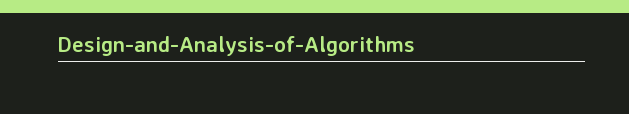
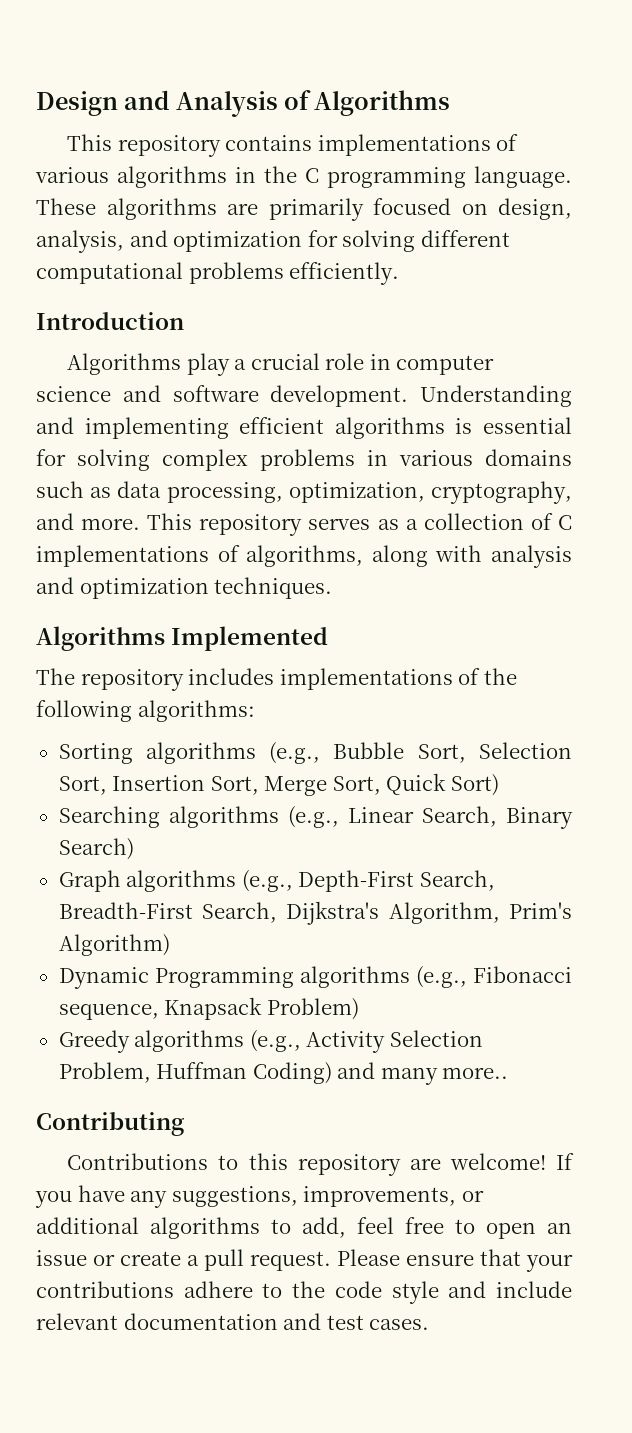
- Design-and-Analysis-of-Algorithms
+ Design and Analysis of Algorithms
+ This repository contains implementations of various algorithms in the C programming language. These algorithms are primarily focused on design, analysis, and optimization for solving different computational problems efficiently.
+ Introduction
+ Algorithms play a crucial role in computer science and software development. Understanding and implementing efficient algorithms is essential for solving complex problems in various domains such as data processing, optimization, cryptography, and more. This repository serves as a collection of C implementations of algorithms, along with analysis and optimization techniques.
+ Algorithms Implemented
+ The repository includes implementations of the following algorithms:
+ Sorting algorithms (e.g., Bubble Sort, Selection Sort, Insertion Sort, Merge Sort, Quick Sort)
+ Searching algorithms (e.g., Linear Search, Binary Search)
+ Graph algorithms (e.g., Depth-First Search, Breadth-First Search, Dijkstra's Algorithm, Prim's Algorithm)
+ Dynamic Programming algorithms (e.g., Fibonacci sequence, Knapsack Problem)
+ Greedy algorithms (e.g., Activity Selection Problem, Huffman Coding) and many more..
+ Contributing
+ Contributions to this repository are welcome! If you have any suggestions, improvements, or additional algorithms to add, feel free to open an issue or create a pull request. Please ensure that your contributions adhere to the code style and include relevant documentation and test cases.

